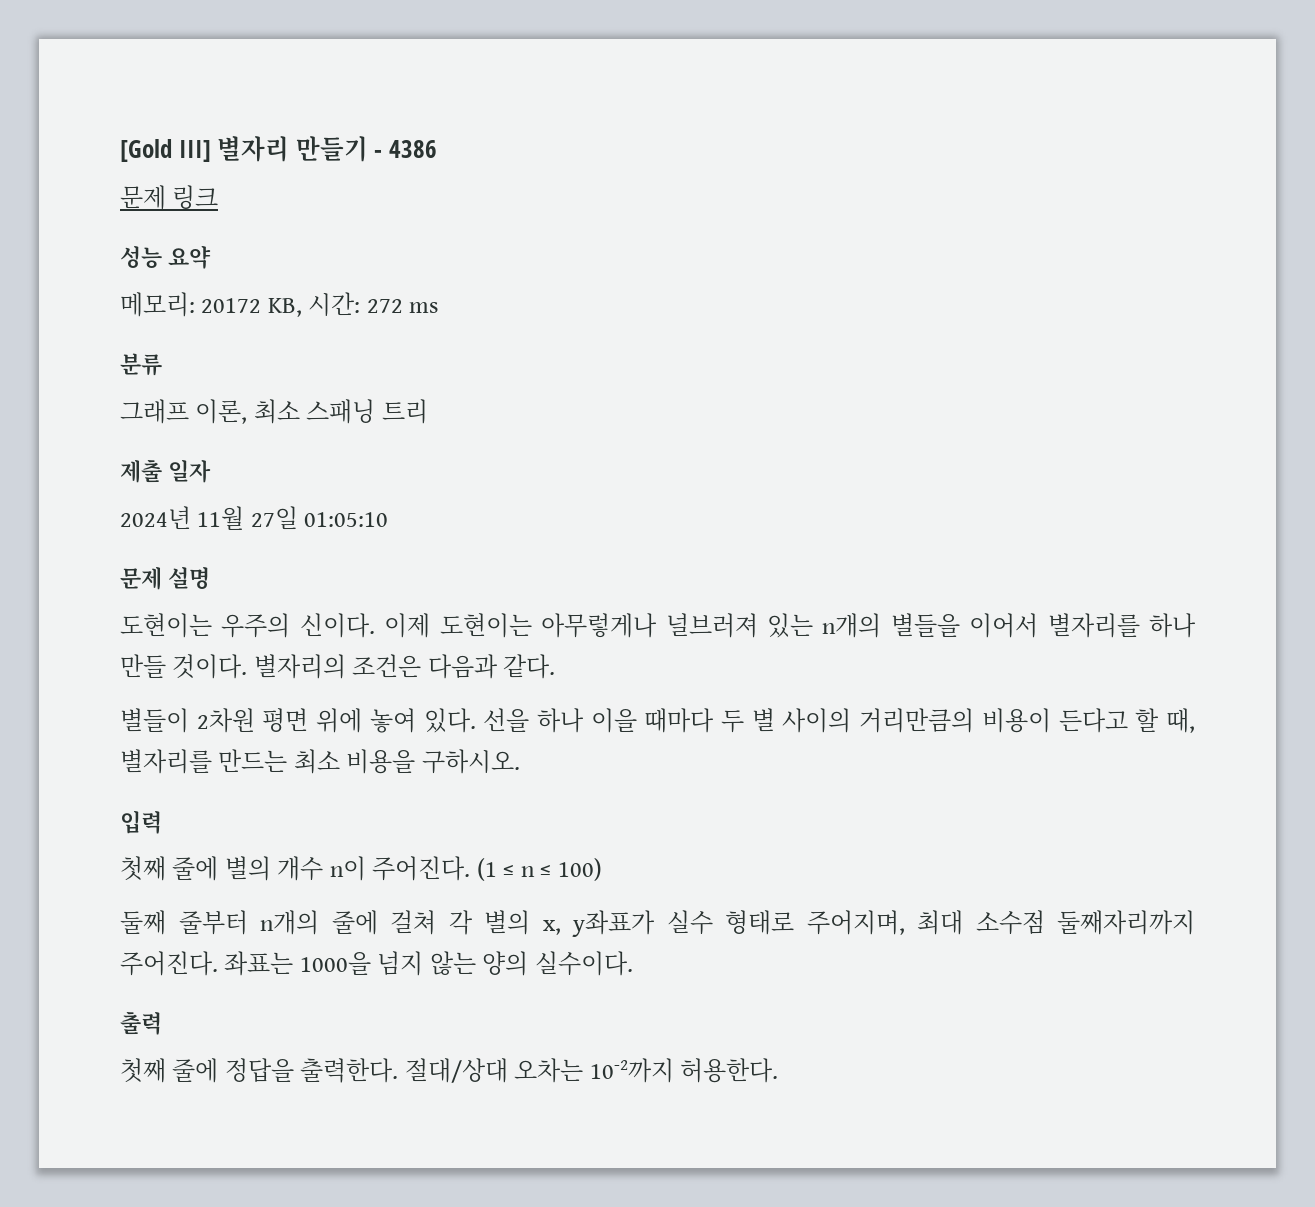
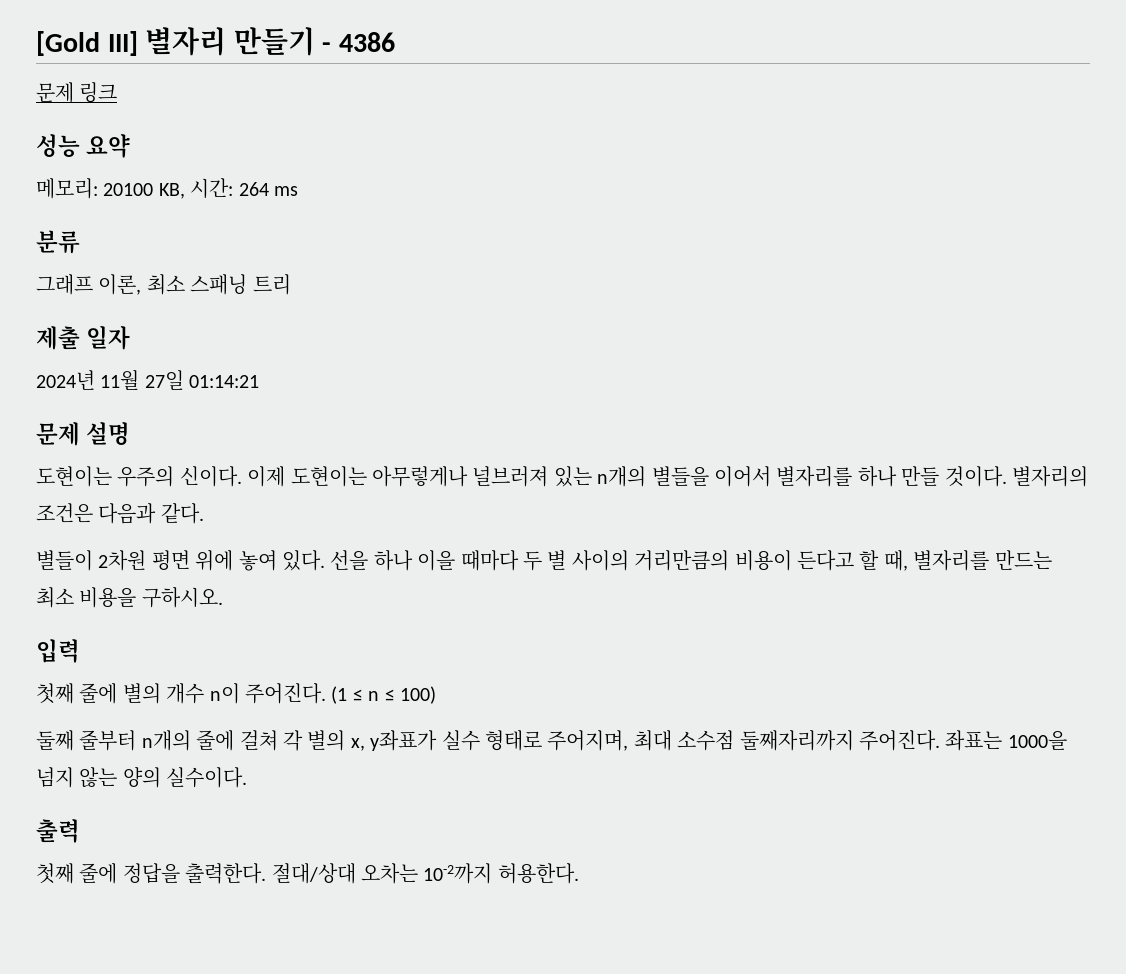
- 메모리: 20172 KB, 시간: 272 ms
+ 메모리: 20100 KB, 시간: 264 ms
- 2024년 11월 27일 01:05:10
+ 2024년 11월 27일 01:14:21

